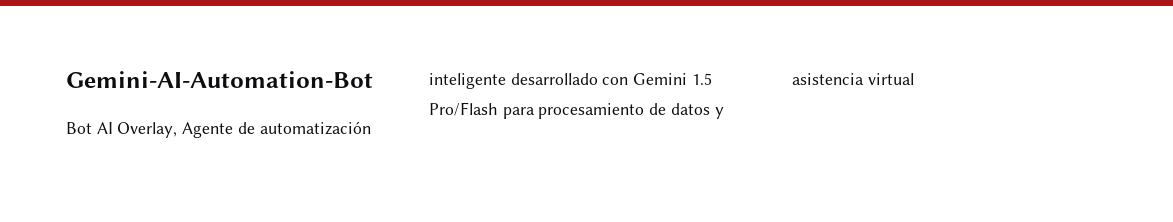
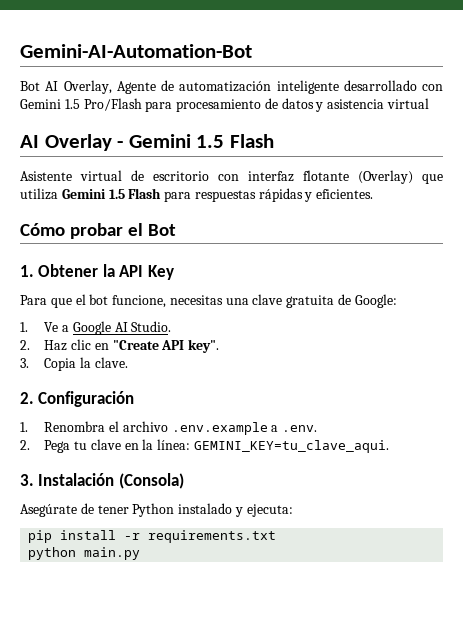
+ AI Overlay - Gemini 1.5 Flash
+ Asistente virtual de escritorio con interfaz flotante (Overlay) que utiliza Gemini 1.5 Flash para respuestas rápidas y eficientes.
+ Cómo probar el Bot
+ 1. Obtener la API Key
+ Para que el bot funcione, necesitas una clave gratuita de Google:
+ 1. Ve a Google AI Studio.
+ 2. Haz clic en "Create API key".
+ 3. Copia la clave.
+ 2. Configuración
+ 1. Renombra el archivo .env.example a .env.
+ 2. Pega tu clave en la línea: GEMINI_KEY=tu_clave_aqui.
+ 3. Instalación (Consola)
+ Asegúrate de tener Python instalado y ejecuta:
+ pip install -r requirements.txt
+ python main.py

